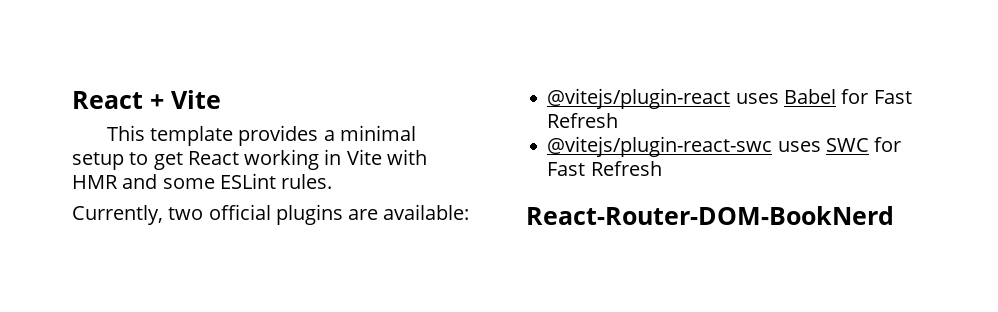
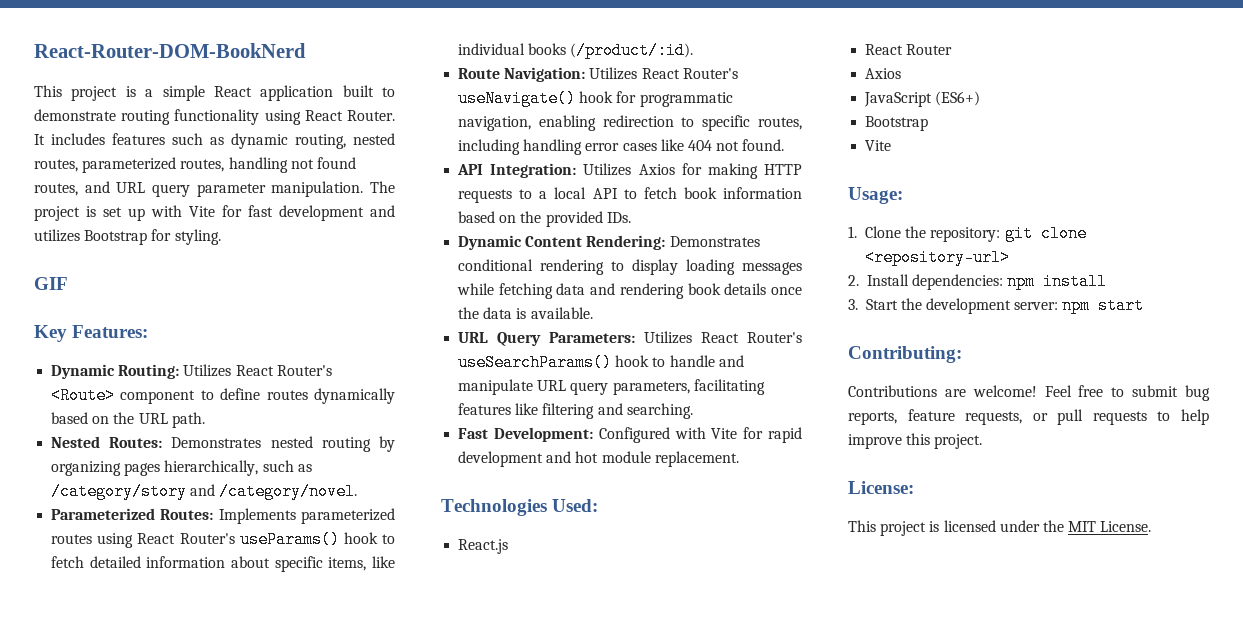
- React + Vite
- This template provides a minimal setup to get React working in Vite with HMR and some ESLint rules.
- Currently, two official plugins are available:
- @vitejs/plugin-react uses Babel for Fast Refresh
- @vitejs/plugin-react-swc uses SWC for Fast Refresh
  React-Router-DOM-BookNerd
+ This project is a simple React application built to demonstrate routing functionality using React Router. It includes features such as dynamic routing, nested routes, parameterized routes, handling not found routes, and URL query parameter manipulation. The project is set up with Vite for fast development and utilizes Bootstrap for styling.
+ GIF
+ Key Features:
+ Dynamic Routing: Utilizes React Router's <Route> component to define routes dynamically based on the URL path.
+ Nested Routes: Demonstrates nested routing by organizing pages hierarchically, such as /category/story and /category/novel.
+ Parameterized Routes: Implements parameterized routes using React Router's useParams() hook to fetch detailed information about specific items, like individual books (/product/:id).
+ Route Navigation: Utilizes React Router's useNavigate() hook for programmatic navigation, enabling redirection to specific routes, including handling error cases like 404 not found.
+ API Integration: Utilizes Axios for making HTTP requests to a local API to fetch book information based on the provided IDs.
+ Dynamic Content Rendering: Demonstrates conditional rendering to display loading messages while fetching data and rendering book details once the data is available.
+ URL Query Parameters: Utilizes React Router's useSearchParams() hook to handle and manipulate URL query parameters, facilitating features like filtering and searching.
+ Fast Development: Configured with Vite for rapid development and hot module replacement.
+ Technologies Used:
+ React.js
+ React Router
+ Axios
+ JavaScript (ES6+)
+ Bootstrap
+ Vite
+ Usage:
+ 1. Clone the repository: git clone <repository-url>
+ 2. Install dependencies: npm install
+ 3. Start the development server: npm start
+ Contributing:
+ Contributions are welcome! Feel free to submit bug reports, feature requests, or pull requests to help improve this project.
+ License:
+ This project is licensed under the MIT License.

